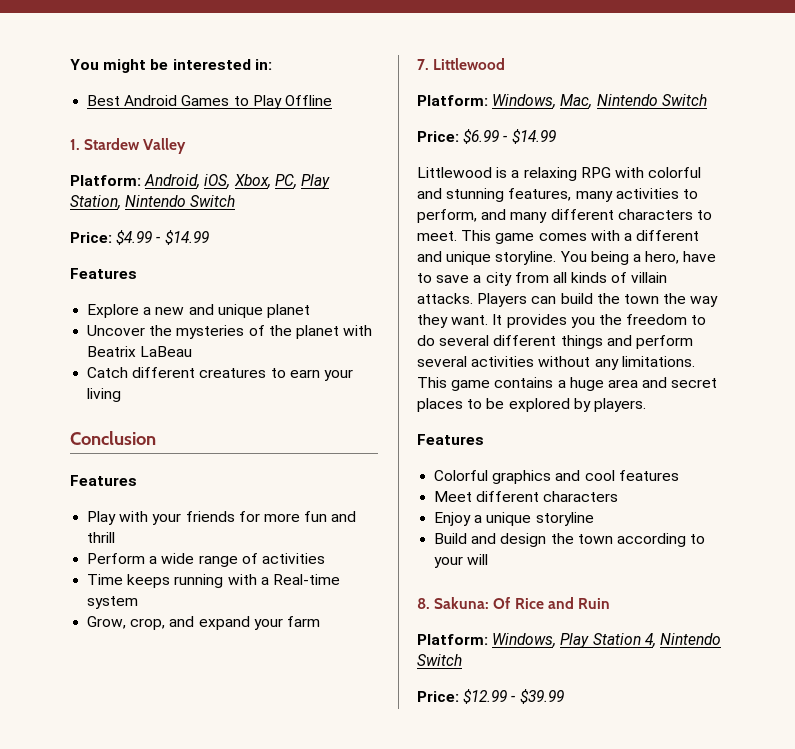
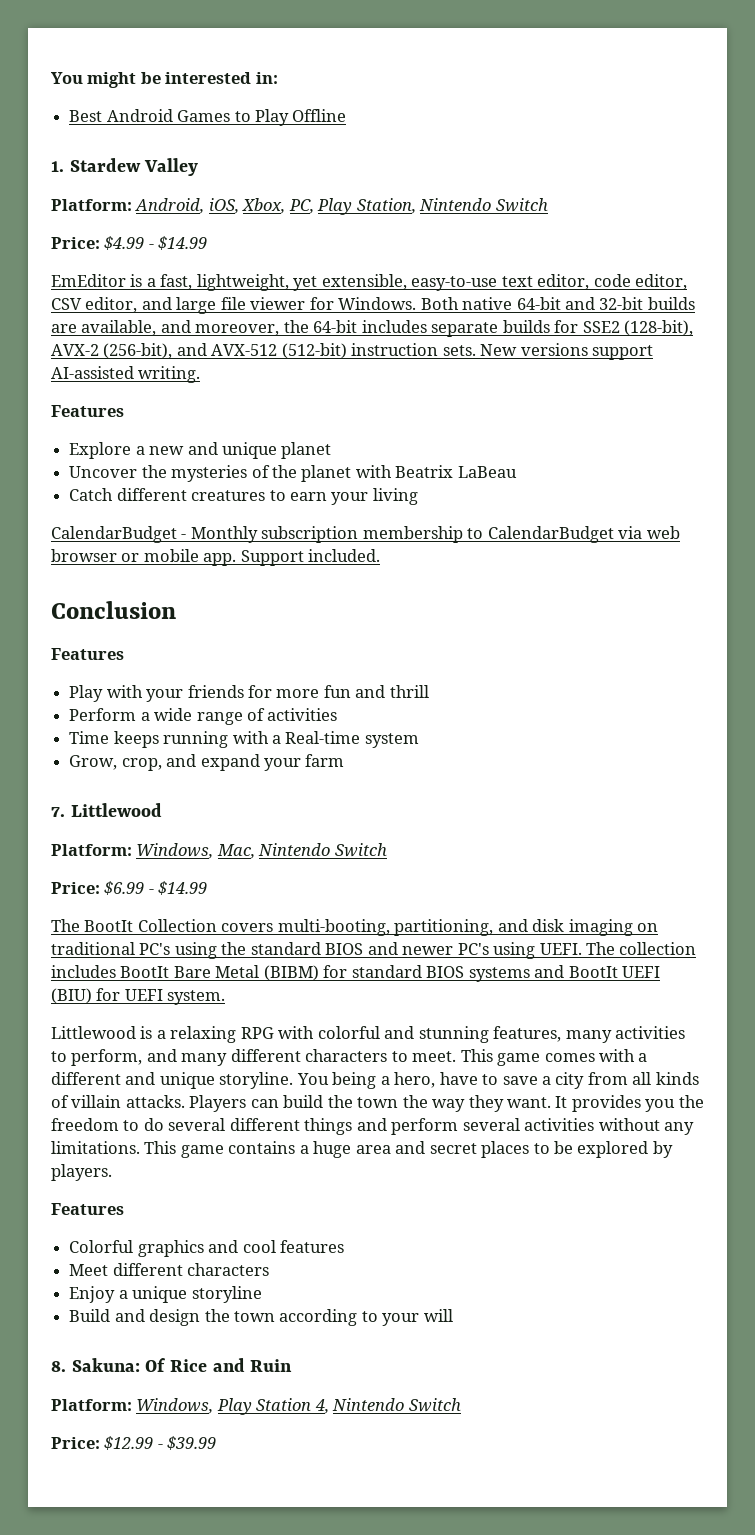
+ EmEditor is a fast, lightweight, yet extensible, easy-to-use text editor, code editor, CSV editor, and large file viewer for Windows. Both native 64-bit and 32-bit builds are available, and moreover, the 64-bit includes separate builds for SSE2 (128-bit), AVX-2 (256-bit), and AVX-512 (512-bit) instruction sets. New versions support AI-assisted writing.
+ CalendarBudget - Monthly subscription membership to CalendarBudget via web browser or mobile app. Support included.
+ The BootIt Collection covers multi-booting, partitioning, and disk imaging on traditional PC's using the standard BIOS and newer PC's using UEFI. The collection includes BootIt Bare Metal (BIBM) for standard BIOS systems and BootIt UEFI (BIU) for UEFI system.

